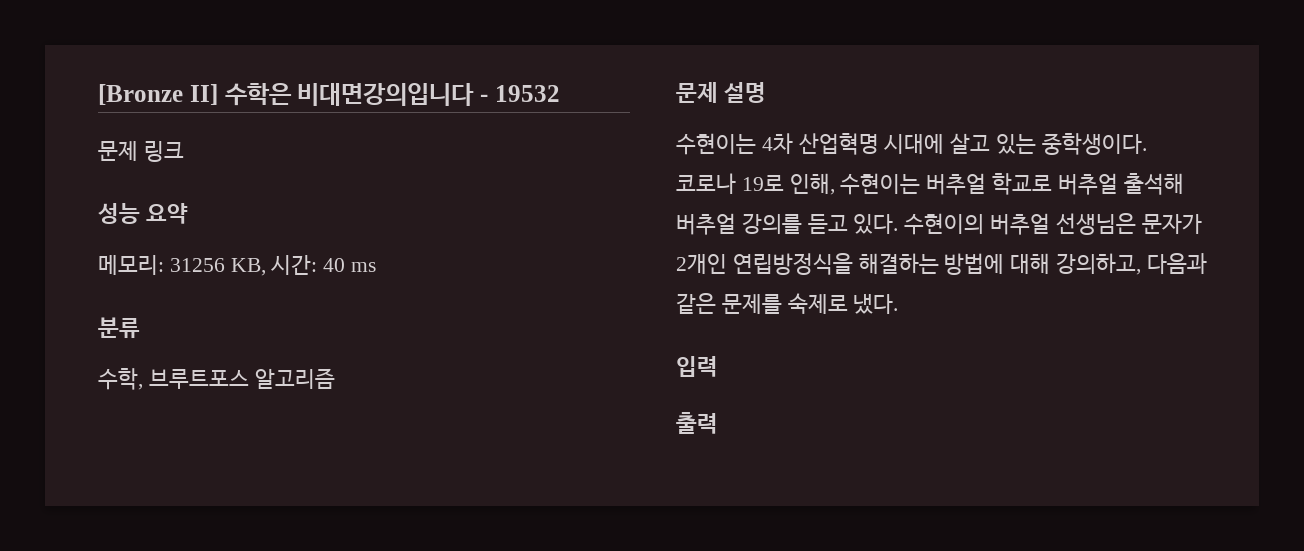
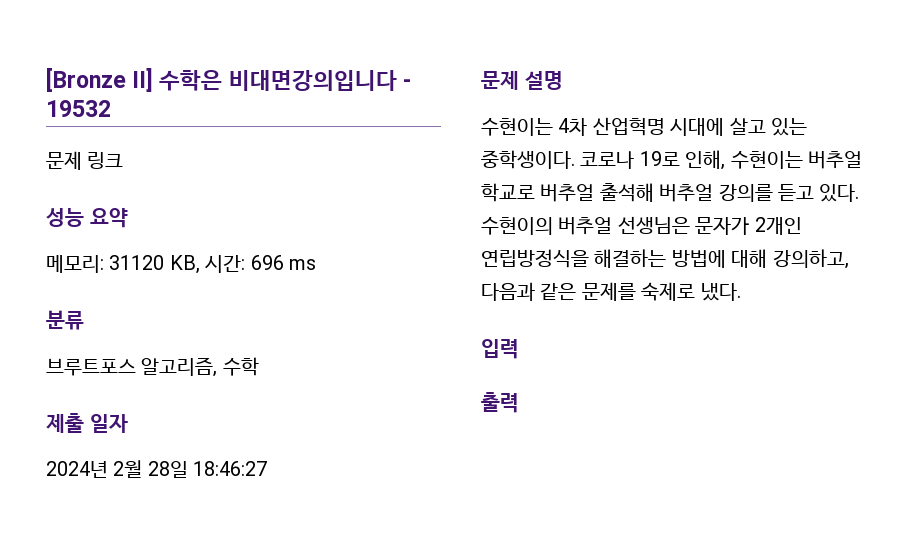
- 메모리: 31256 KB, 시간: 40 ms
+ 메모리: 31120 KB, 시간: 696 ms
- 수학, 브루트포스 알고리즘
+ 브루트포스 알고리즘, 수학
+ 제출 일자
+ 2024년 2월 28일 18:46:27

